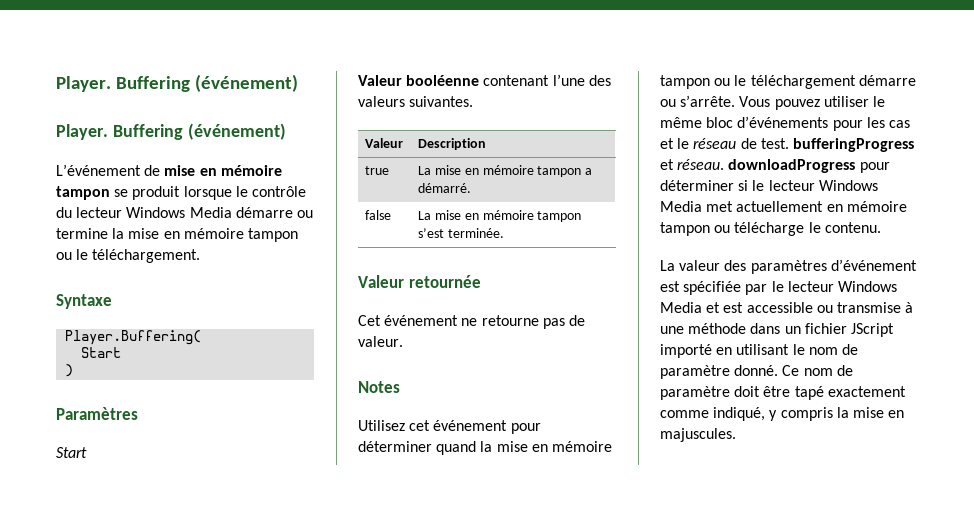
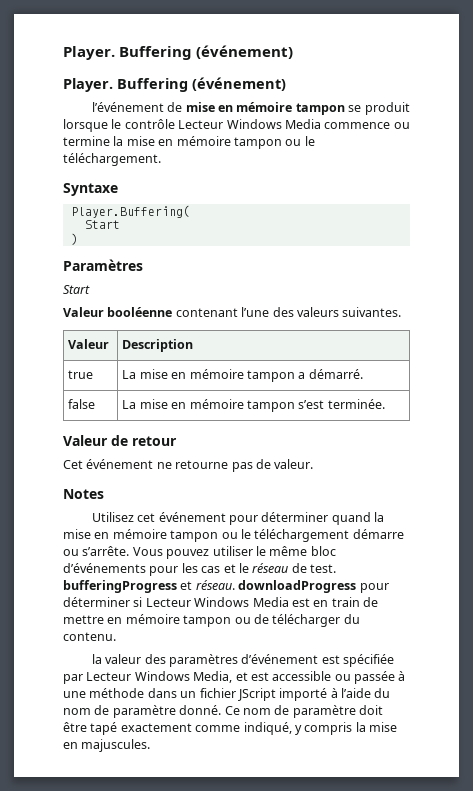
- L’événement de mise en mémoire tampon se produit lorsque le contrôle du lecteur Windows Media démarre ou termine la mise en mémoire tampon ou le téléchargement.
+ l’événement de mise en mémoire tampon se produit lorsque le contrôle Lecteur Windows Media commence ou termine la mise en mémoire tampon ou le téléchargement.
- Valeur retournée
+ Valeur de retour
- Vous pouvez utiliser le même bloc d’événements pour les cas et le réseau de test. bufferingProgress et réseau. downloadProgress pour déterminer si le lecteur Windows Media met actuellement en mémoire tampon ou télécharge le contenu.
+ Vous pouvez utiliser le même bloc d’événements pour les cas et le réseau de test. bufferingProgress et réseau. downloadProgress pour déterminer si Lecteur Windows Media est en train de mettre en mémoire tampon ou de télécharger du contenu.
- La valeur des paramètres d’événement est spécifiée par le lecteur Windows Media et est accessible ou transmise à une méthode dans un fichier JScript importé en utilisant le nom de paramètre donné.
+ la valeur des paramètres d’événement est spécifiée par Lecteur Windows Media, et est accessible ou passée à une méthode dans un fichier JScript importé à l’aide du nom de paramètre donné.

